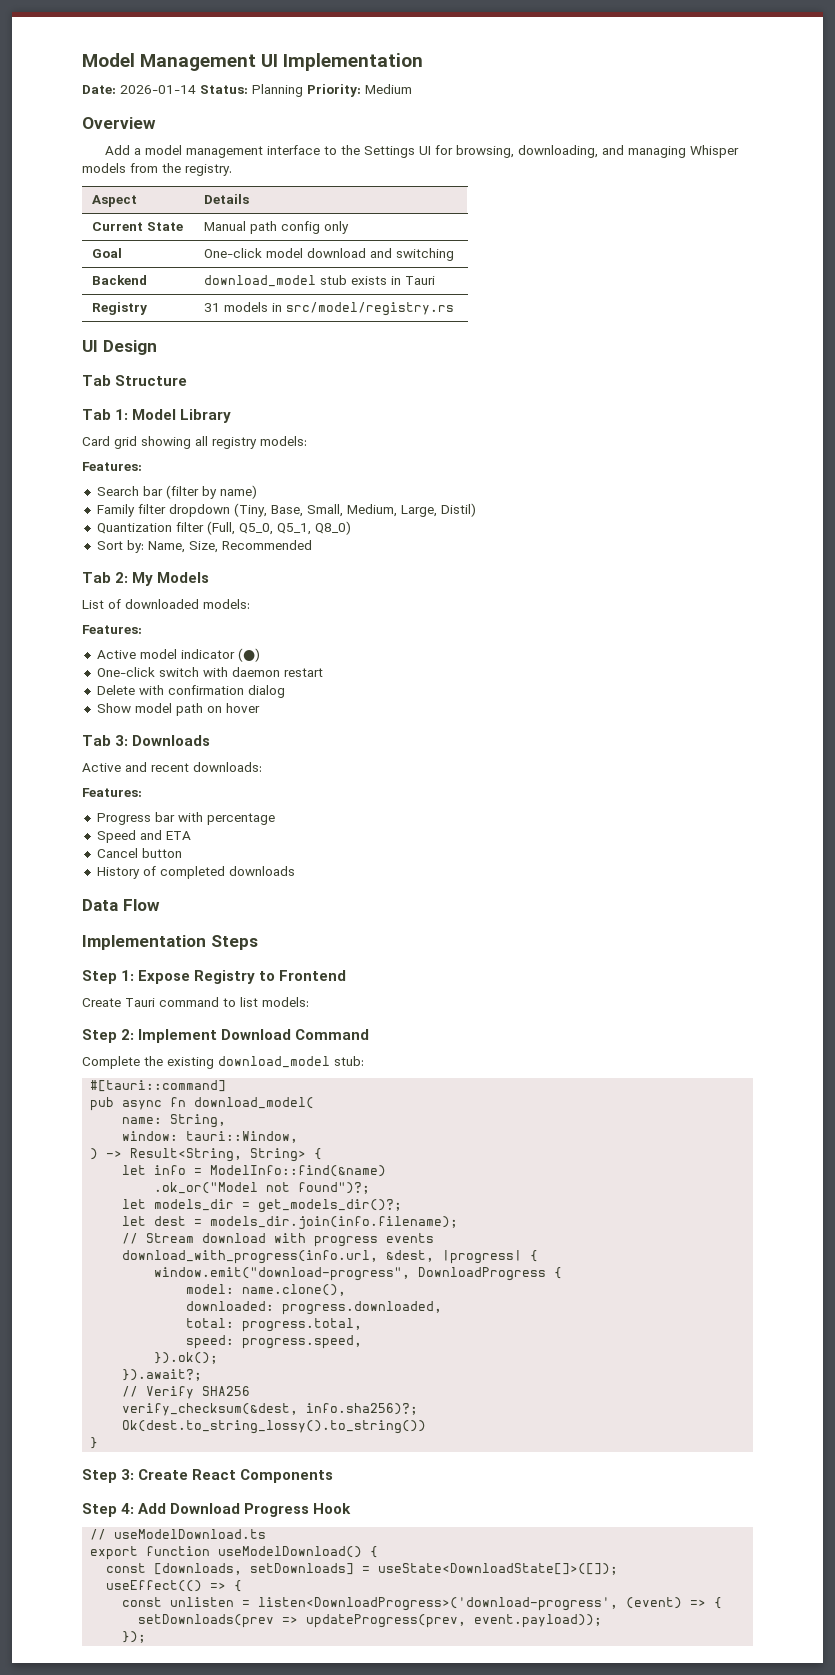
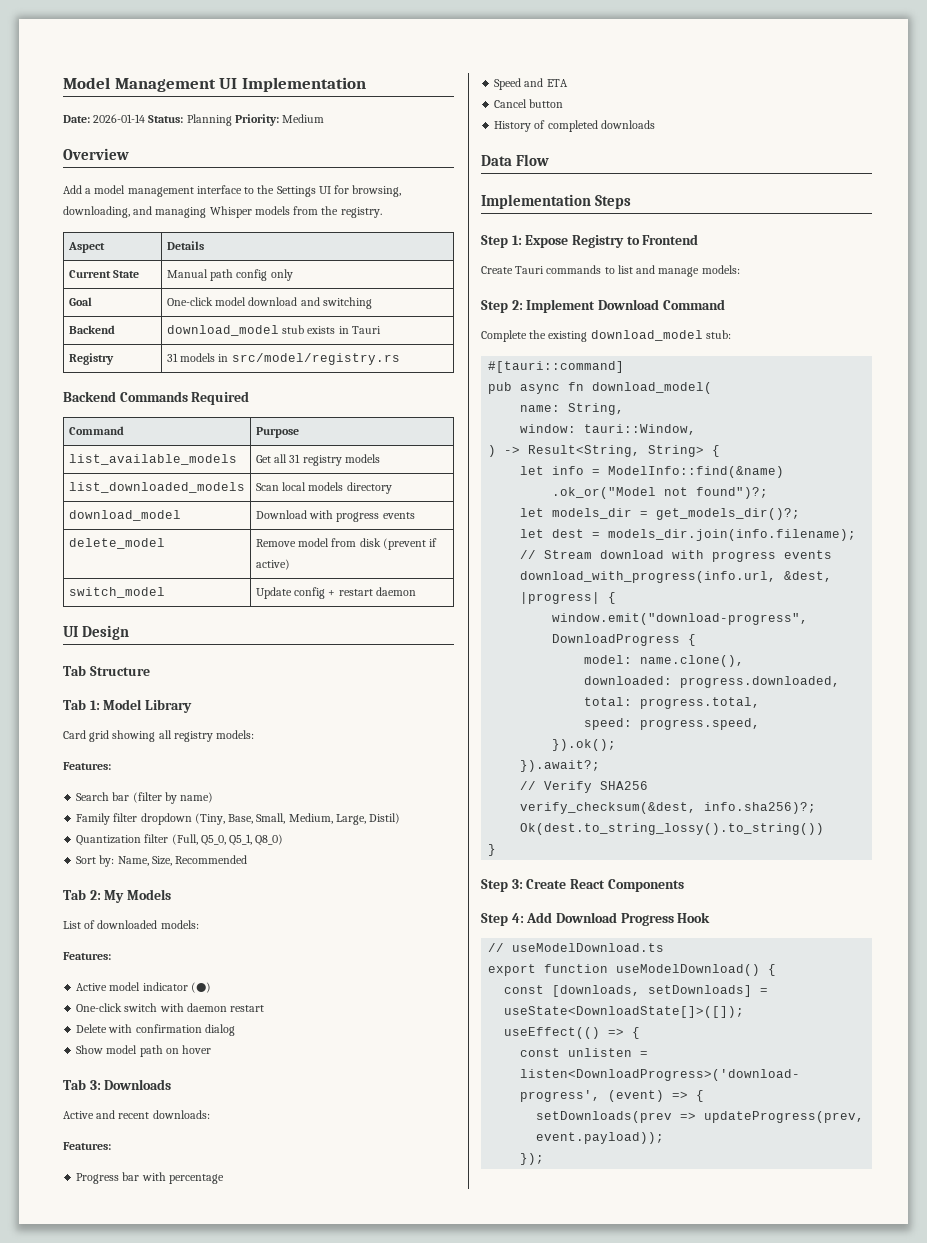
+ Backend Commands Required
+ Command | Purpose
+ list_available_models | Get all 31 registry models
+ list_downloaded_models | Scan local models directory
+ download_model | Download with progress events
+ delete_model | Remove model from disk (prevent if active)
+ switch_model | Update config + restart daemon
- Create Tauri command to list models:
+ Create Tauri commands to list and manage models:

